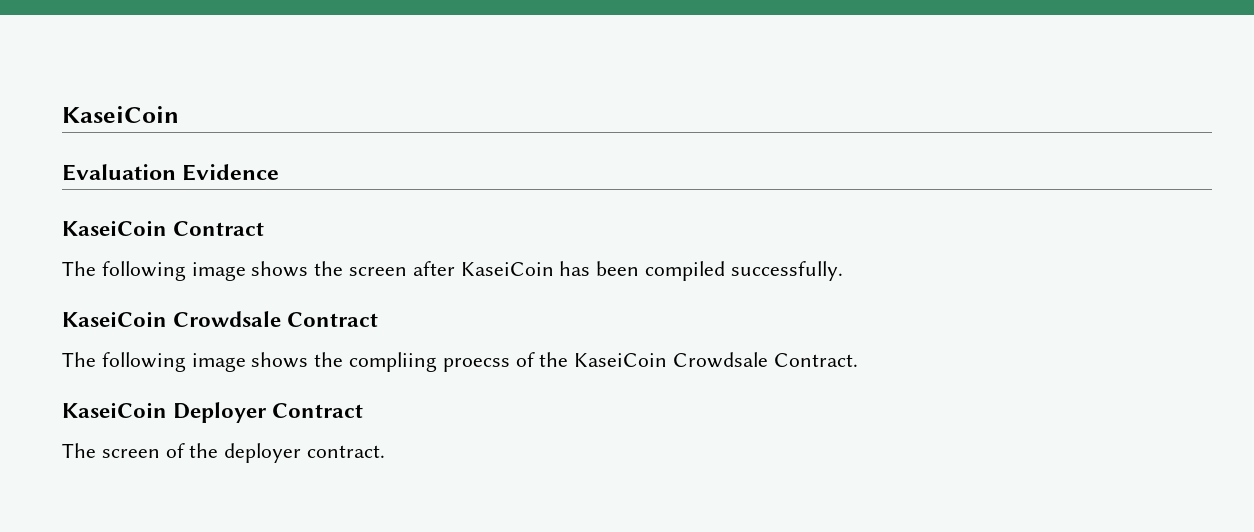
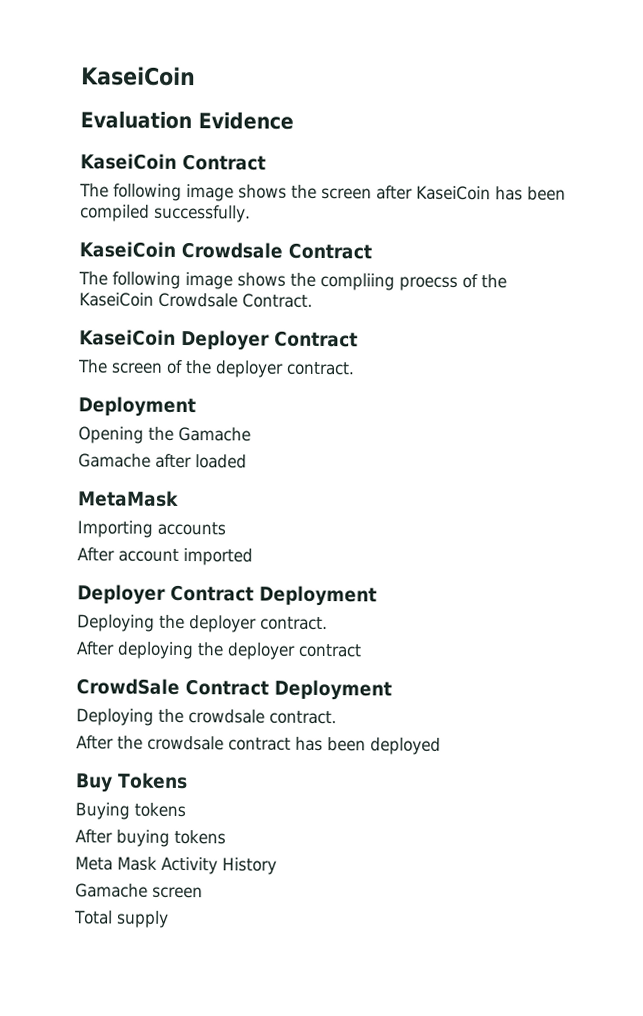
  The screen of the deployer contract.
+ Deployment
+ Opening the Gamache
+ Gamache after loaded
+ MetaMask
+ Importing accounts
+ After account imported
+ Deployer Contract Deployment
+ Deploying the deployer contract.
+ After deploying the deployer contract
+ CrowdSale Contract Deployment
+ Deploying the crowdsale contract.
+ After the crowdsale contract has been deployed
+ Buy Tokens
+ Buying tokens
+ After buying tokens
+ Meta Mask Activity History
+ Gamache screen
+ Total supply

